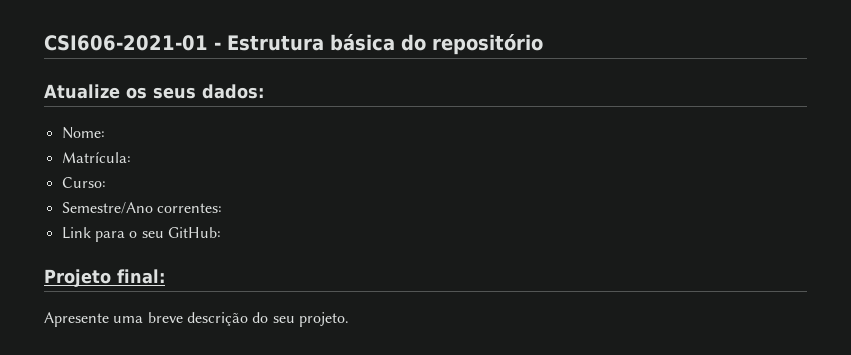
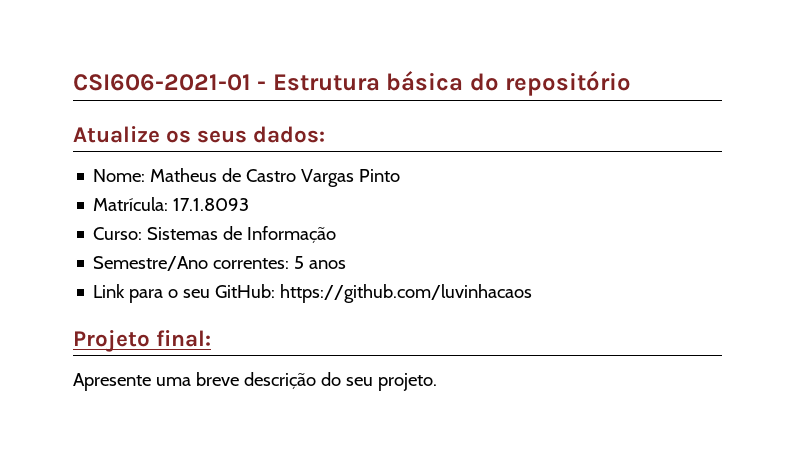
- Nome:
+ Nome: Matheus de Castro Vargas Pinto
- Matrícula:
+ Matrícula: 17.1.8093
- Curso:
+ Curso: Sistemas de Informação
- Semestre/Ano correntes:
+ Semestre/Ano correntes: 5 anos
- Link para o seu GitHub:
+ Link para o seu GitHub: https://github.com/luvinhacaos

